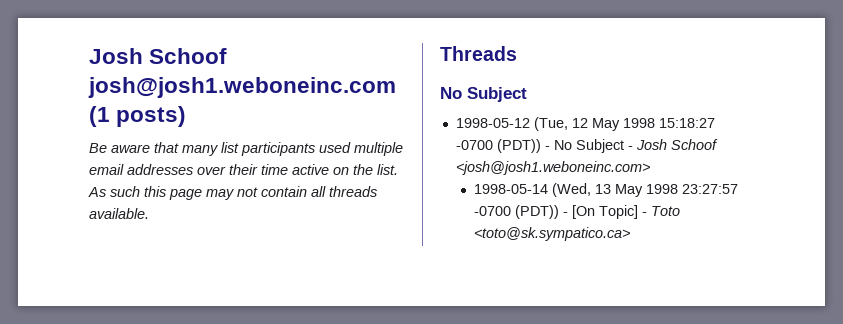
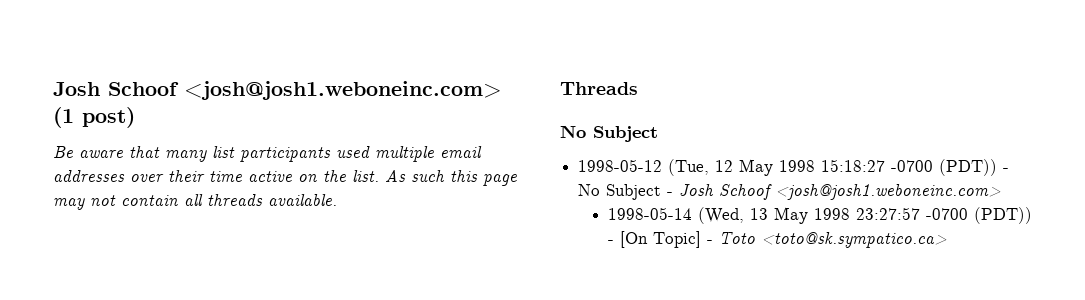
- Josh Schoof josh@josh1.weboneinc.com (1 posts)
+ Josh Schoof <josh@josh1.weboneinc.com> (1 post)

